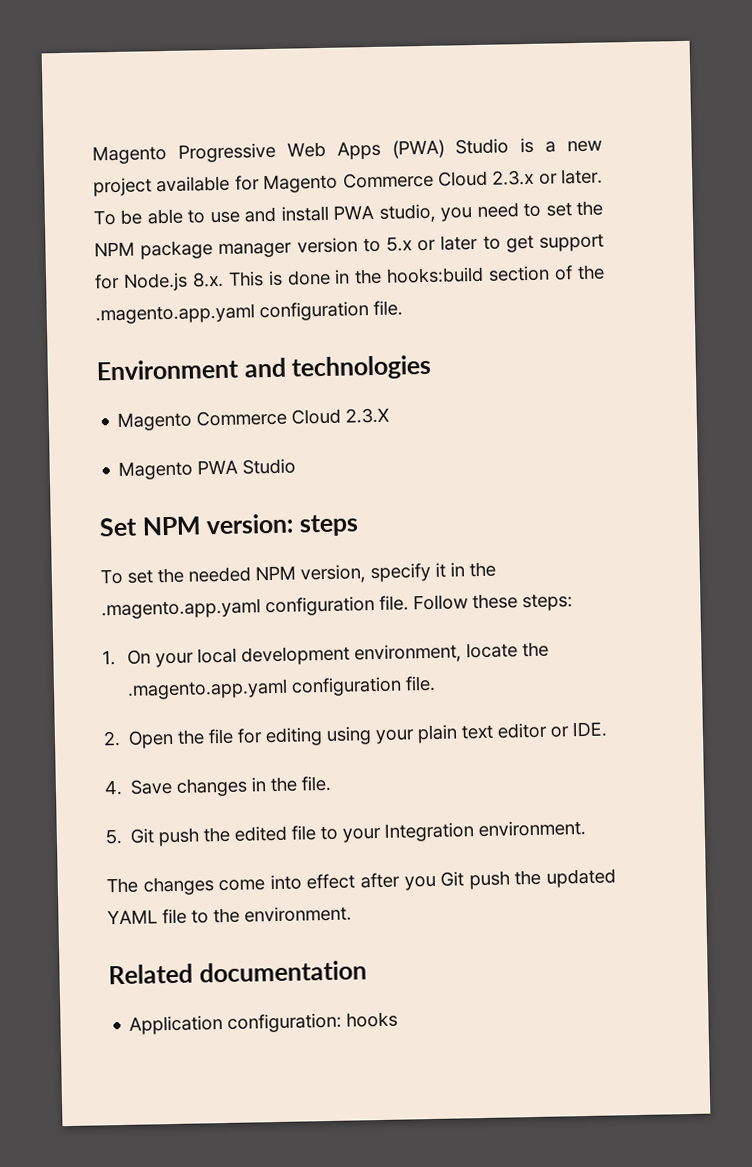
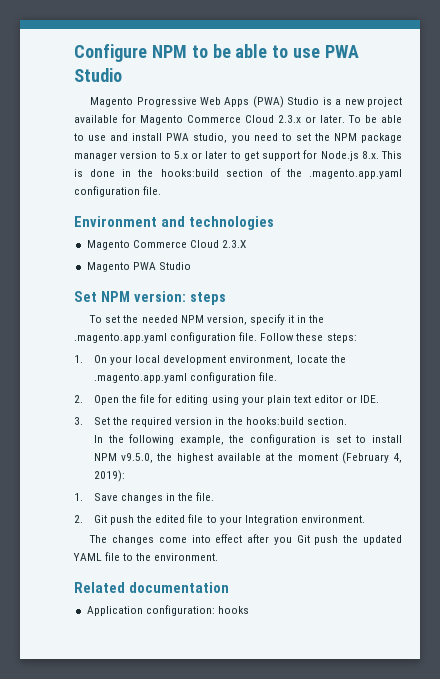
+ Configure NPM to be able to use PWA Studio
- 4. Save changes in the file.
+ 3. Set the required version in the hooks:build section.
+ In the following example, the configuration is set to install NPM v9.5.0, the highest available at the moment (February 4, 2019):
+ 1. Save changes in the file.
- 5. Git push the edited file to your Integration environment.
+ 2. Git push the edited file to your Integration environment.

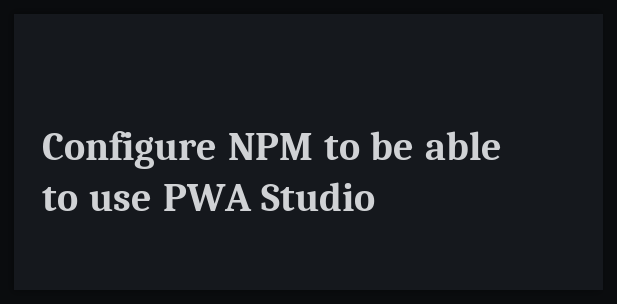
- Magento Progressive Web Apps (PWA) Studio is a new project available for Magento Commerce Cloud 2.3.x or later. To be able to use and install PWA studio, you need to set the NPM package manager version to 5.x or later to get support for Node.js 8.x. This is done in the hooks:build section of the .magento.app.yaml configuration file.
- Environment and technologies
- Magento Commerce Cloud 2.3.X
- Magento PWA Studio
- Set NPM version: steps
- To set the needed NPM version, specify it in the .magento.app.yaml configuration file. Follow these steps:
- 1. On your local development environment, locate the .magento.app.yaml configuration file.
- 2. Open the file for editing using your plain text editor or IDE.
- 3. Set the required version in the hooks:build section.
- In the following example, the configuration is set to install NPM v9.5.0, the highest available at the moment (February 4, 2019):
- 1. Save changes in the file.
- 2. Git push the edited file to your Integration environment.
- The changes come into effect after you Git push the updated YAML file to the environment.
- Related documentation
- Application configuration: hooks

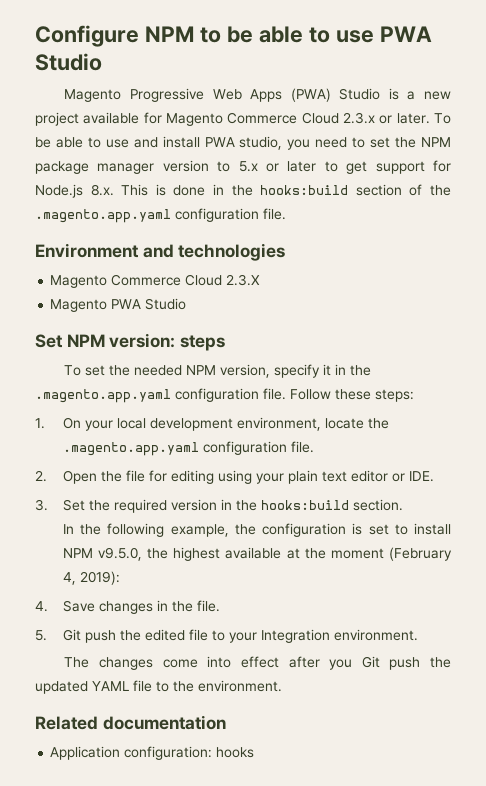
+ Magento Progressive Web Apps (PWA) Studio is a new project available for Magento Commerce Cloud 2.3.x or later. To be able to use and install PWA studio, you need to set the NPM package manager version to 5.x or later to get support for Node.js 8.x. This is done in the hooks:build section of the .magento.app.yaml configuration file.
+ Environment and technologies
+ Magento Commerce Cloud 2.3.X
+ Magento PWA Studio
+ Set NPM version: steps
+ To set the needed NPM version, specify it in the .magento.app.yaml configuration file. Follow these steps:
+ 1. On your local development environment, locate the .magento.app.yaml configuration file.
+ 2. Open the file for editing using your plain text editor or IDE.
+ 3. Set the required version in the hooks:build section.
+ In the following example, the configuration is set to install NPM v9.5.0, the highest available at the moment (February 4, 2019):
+ 4. Save changes in the file.
+ 5. Git push the edited file to your Integration environment.
+ The changes come into effect after you Git push the updated YAML file to the environment.
+ Related documentation
+ Application configuration: hooks

